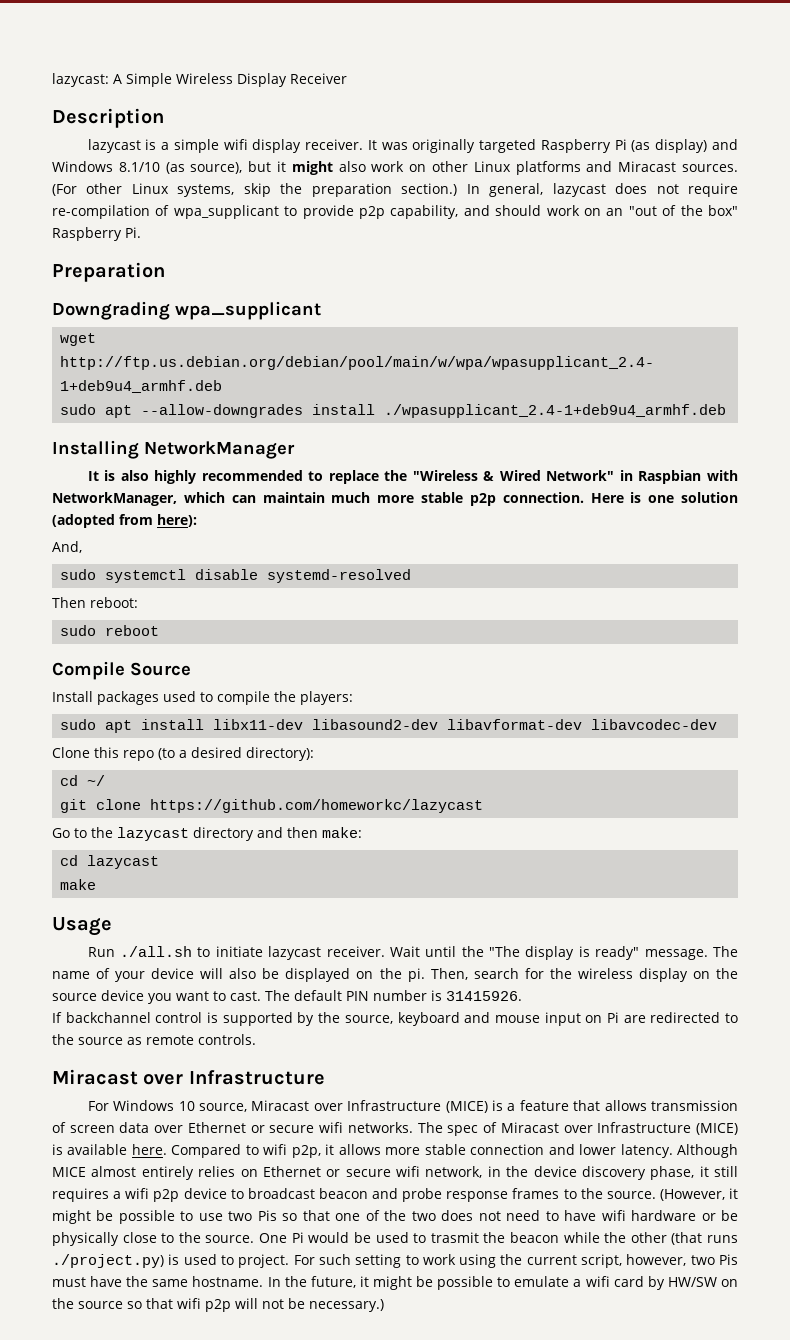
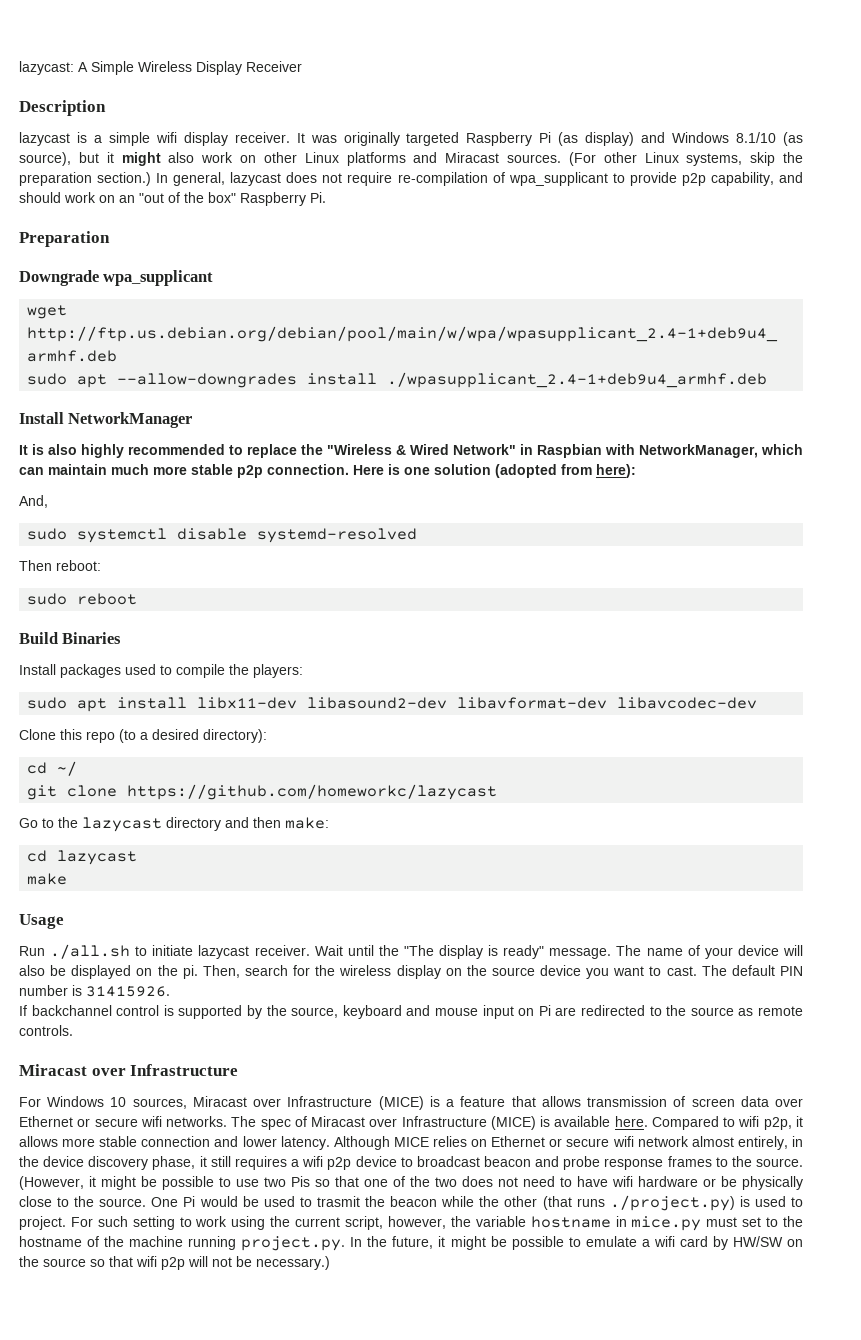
- Downgrading wpa_supplicant
+ Downgrade wpa_supplicant
- Installing NetworkManager
+ Install NetworkManager
- Compile Source
+ Build Binaries
- For Windows 10 source, Miracast over Infrastructure (MICE) is a feature that allows transmission of screen data over Ethernet or secure wifi networks.
+ For Windows 10 sources, Miracast over Infrastructure (MICE) is a feature that allows transmission of screen data over Ethernet or secure wifi networks.
- Although MICE almost entirely relies on Ethernet or secure wifi network, in the device discovery phase, it still requires a wifi p2p device to broadcast beacon and probe response frames to the source.
+ Although MICE relies on Ethernet or secure wifi network almost entirely, in the device discovery phase, it still requires a wifi p2p device to broadcast beacon and probe response frames to the source.
- For such setting to work using the current script, however, two Pis must have the same hostname. In the future, it might be possible to emulate a wifi card by HW/SW on the source so that wifi p2p will not be necessary.)
+ For such setting to work using the current script, however, the variable hostname in mice.py must set to the hostname of the machine running project.py. In the future, it might be possible to emulate a wifi card by HW/SW on the source so that wifi p2p will not be necessary.)

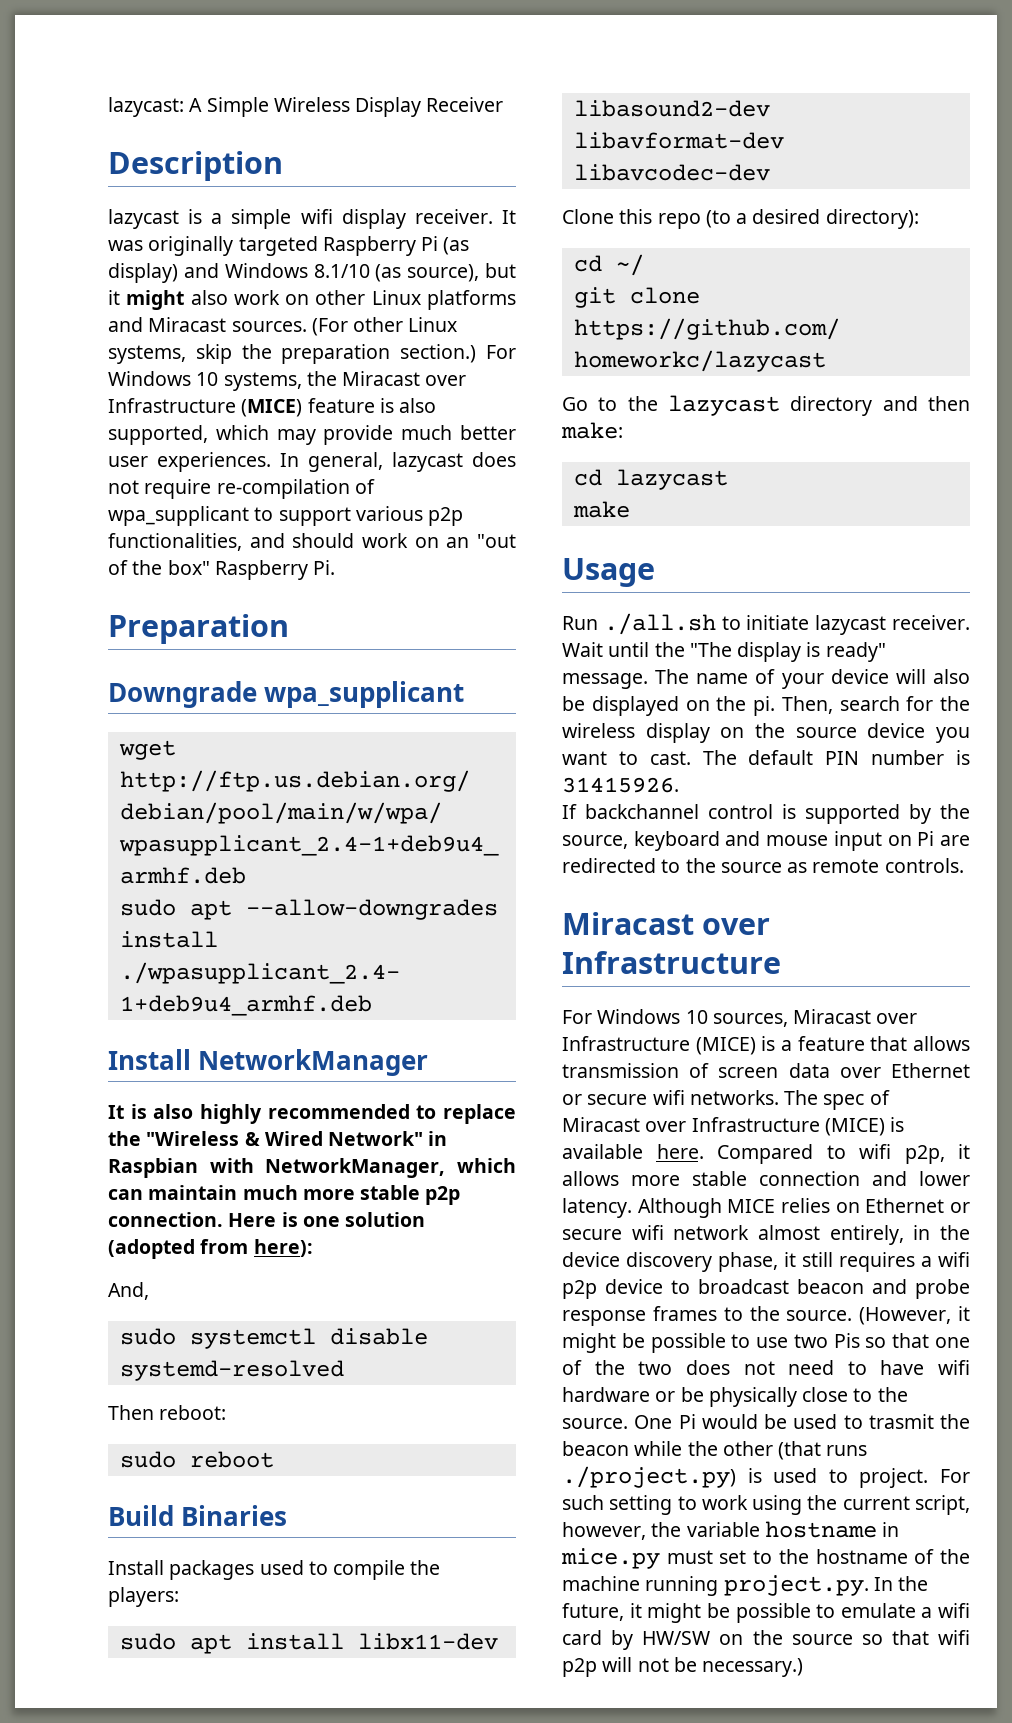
+ For Windows 10 systems, the Miracast over Infrastructure (MICE) feature is also supported, which may provide much better user experiences.
- In general, lazycast does not require re-compilation of wpa_supplicant to provide p2p capability, and should work on an "out of the box" Raspberry Pi.
+ In general, lazycast does not require re-compilation of wpa_supplicant to support various p2p functionalities, and should work on an "out of the box" Raspberry Pi.

